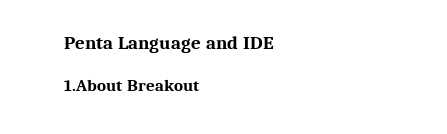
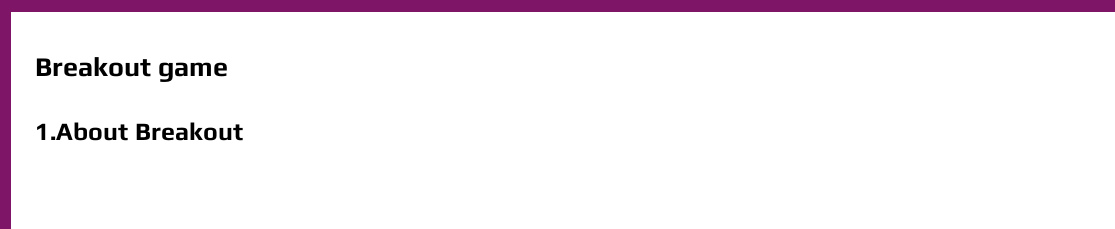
- Penta Language and IDE
+ Breakout game

